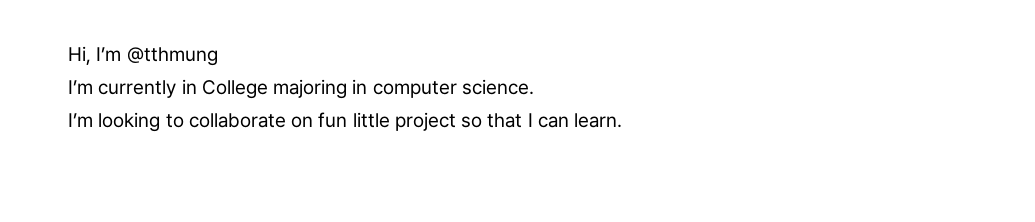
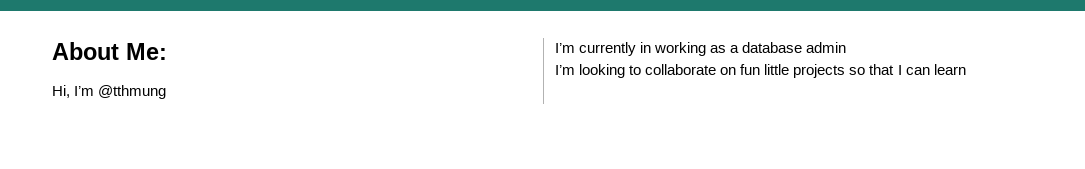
+ About Me:
- I’m currently in College majoring in computer science.
+ I’m currently in working as a database admin
- I’m looking to collaborate on fun little project so that I can learn.
+ I’m looking to collaborate on fun little projects so that I can learn

